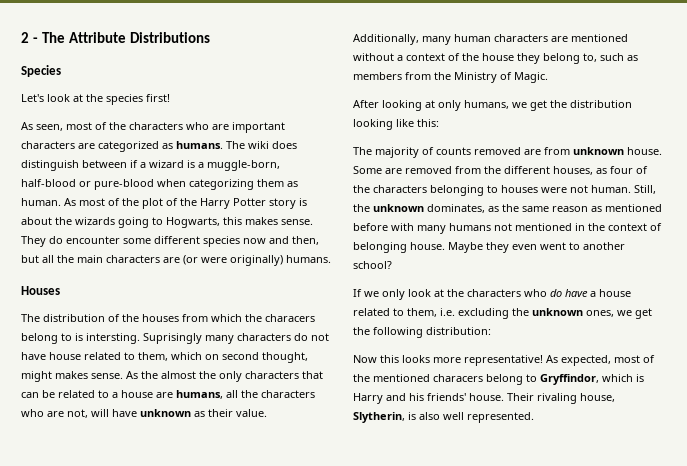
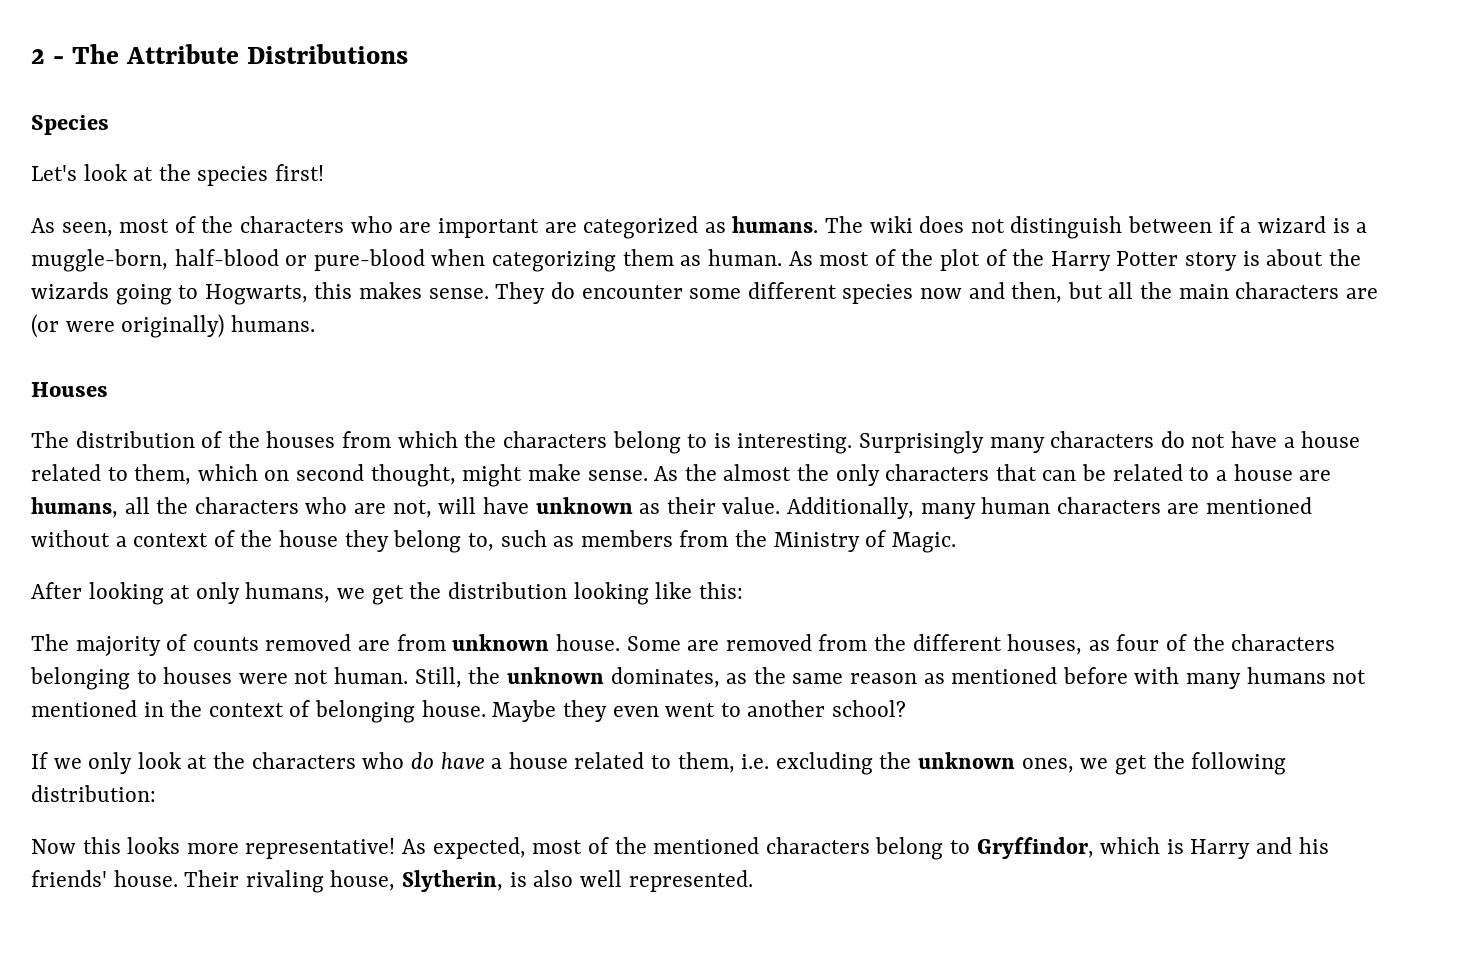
- As seen, most of the characters who are important characters are categorized as humans.
+ As seen, most of the characters who are important are categorized as humans.
- The wiki does distinguish between if a wizard is a muggle-born, half-blood or pure-blood when categorizing them as human.
+ The wiki does not distinguish between if a wizard is a muggle-born, half-blood or pure-blood when categorizing them as human.
- The distribution of the houses from which the characers belong to is intersting. Suprisingly many characters do not have house related to them, which on second thought, might makes sense.
+ The distribution of the houses from which the characters belong to is interesting. Surprisingly many characters do not have a house related to them, which on second thought, might make sense.
- As expected, most of the mentioned characers belong to Gryffindor, which is Harry and his friends' house.
+ As expected, most of the mentioned characters belong to Gryffindor, which is Harry and his friends' house.

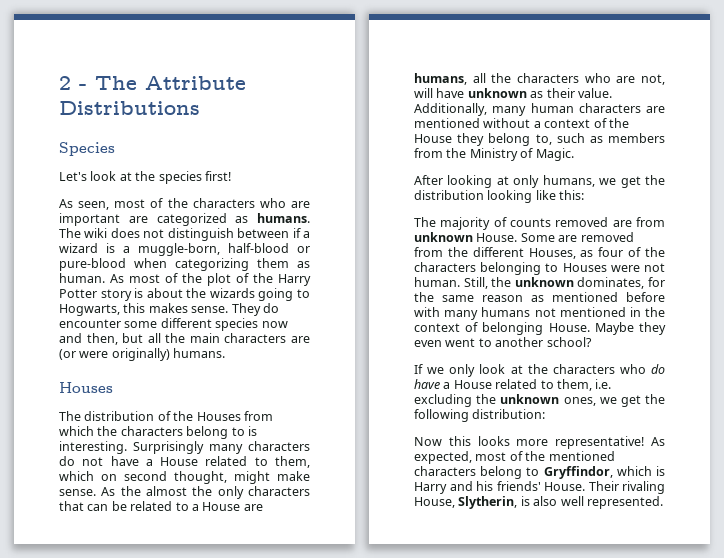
- The distribution of the houses from which the characters belong to is interesting.
+ The distribution of the Houses from which the characters belong to is interesting.
- Surprisingly many characters do not have a house related to them, which on second thought, might make sense.
+ Surprisingly many characters do not have a House related to them, which on second thought, might make sense.
- As the almost the only characters that can be related to a house are humans, all the characters who are not, will have unknown as their value.
+ As the almost the only characters that can be related to a House are humans, all the characters who are not, will have unknown as their value.
- Additionally, many human characters are mentioned without a context of the house they belong to, such as members from the Ministry of Magic.
+ Additionally, many human characters are mentioned without a context of the House they belong to, such as members from the Ministry of Magic.
- The majority of counts removed are from unknown house.
+ The majority of counts removed are from unknown House.
- Some are removed from the different houses, as four of the characters belonging to houses were not human.
+ Some are removed from the different Houses, as four of the characters belonging to Houses were not human.
- Still, the unknown dominates, as the same reason as mentioned before with many humans not mentioned in the context of belonging house.
+ Still, the unknown dominates, for the same reason as mentioned before with many humans not mentioned in the context of belonging House.
- If we only look at the characters who do have a house related to them, i.e. excluding the unknown ones, we get the following distribution:
+ If we only look at the characters who do have a House related to them, i.e. excluding the unknown ones, we get the following distribution:
- As expected, most of the mentioned characters belong to Gryffindor, which is Harry and his friends' house.
+ As expected, most of the mentioned characters belong to Gryffindor, which is Harry and his friends' House.
- Their rivaling house, Slytherin, is also well represented.
+ Their rivaling House, Slytherin, is also well represented.

